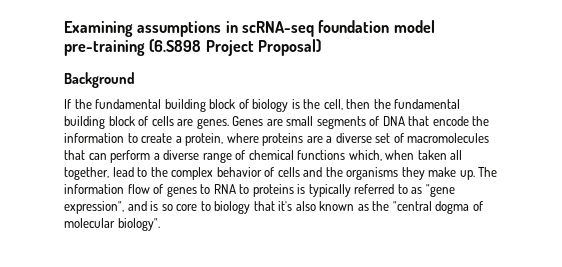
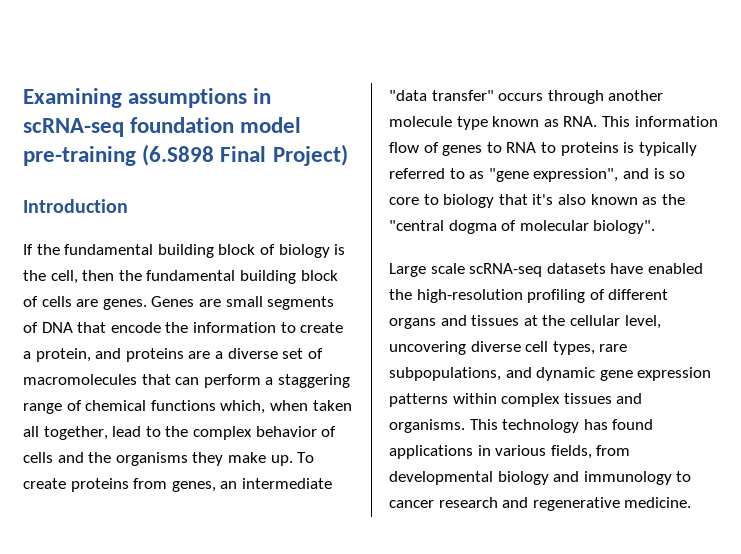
- Examining assumptions in scRNA-seq foundation model pre-training (6.S898 Project Proposal)
- Background
+ Examining assumptions in scRNA-seq foundation model pre-training (6.S898 Final Project)
+ Introduction
- Genes are small segments of DNA that encode the information to create a protein, where proteins are a diverse set of macromolecules that can perform a diverse range of chemical functions which, when taken all together, lead to the complex behavior of cells and the organisms they make up.
+ Genes are small segments of DNA that encode the information to create a protein, and proteins are a diverse set of macromolecules that can perform a staggering range of chemical functions which, when taken all together, lead to the complex behavior of cells and the organisms they make up.
- The information flow of genes to RNA to proteins is typically referred to as "gene expression", and is so core to biology that it's also known as the "central dogma of molecular biology".
+ To create proteins from genes, an intermediate "data transfer" occurs through another molecule type known as RNA. This information flow of genes to RNA to proteins is typically referred to as "gene expression", and is so core to biology that it's also known as the "central dogma of molecular biology".
+ Large scale scRNA-seq datasets have enabled the high-resolution profiling of different organs and tissues at the cellular level, uncovering diverse cell types, rare subpopulations, and dynamic gene expression patterns within complex tissues and organisms. This technology has found applications in various fields, from developmental biology and immunology to cancer research and regenerative medicine.

